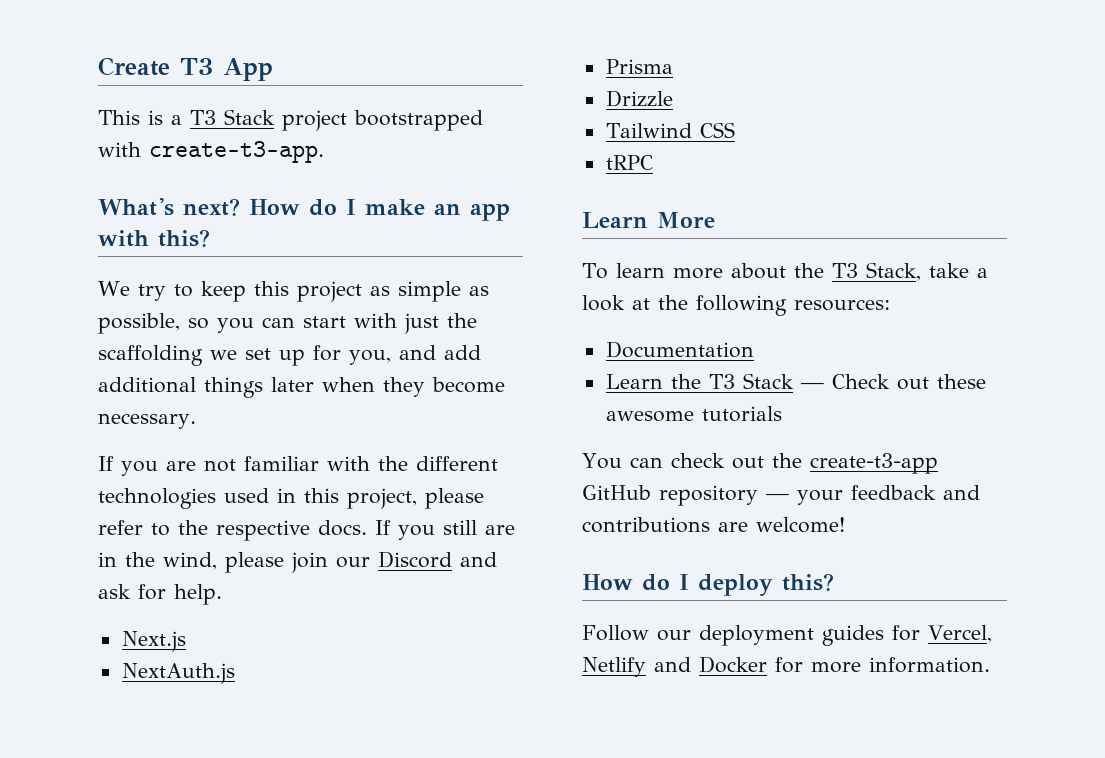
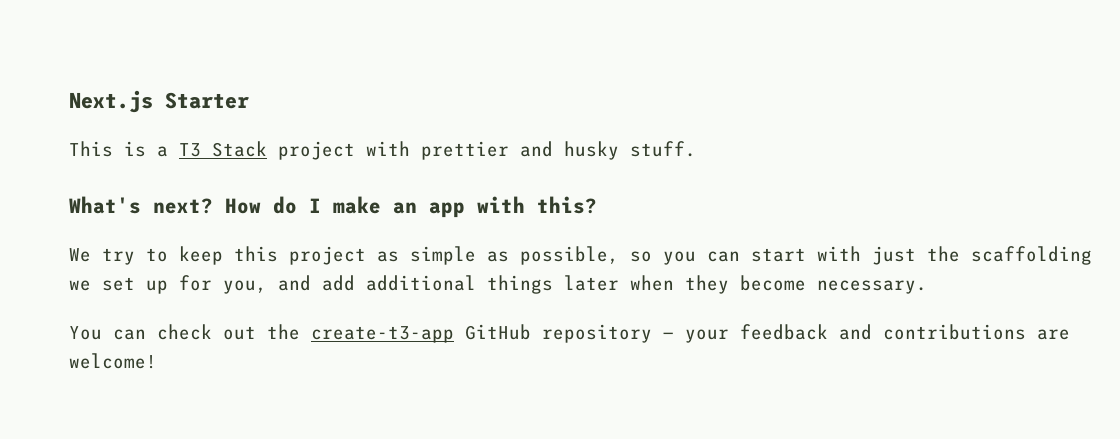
- Create T3 App
+ Next.js Starter
- This is a T3 Stack project bootstrapped with create-t3-app.
+ This is a T3 Stack project with prettier and husky stuff.
- If you are not familiar with the different technologies used in this project, please refer to the respective docs. If you still are in the wind, please join our Discord and ask for help.
- Next.js
- NextAuth.js
- Prisma
- Drizzle
- Tailwind CSS
- tRPC
- Learn More
- To learn more about the T3 Stack, take a look at the following resources:
- Documentation
- Learn the T3 Stack — Check out these awesome tutorials
- How do I deploy this?
- Follow our deployment guides for Vercel, Netlify and Docker for more information.

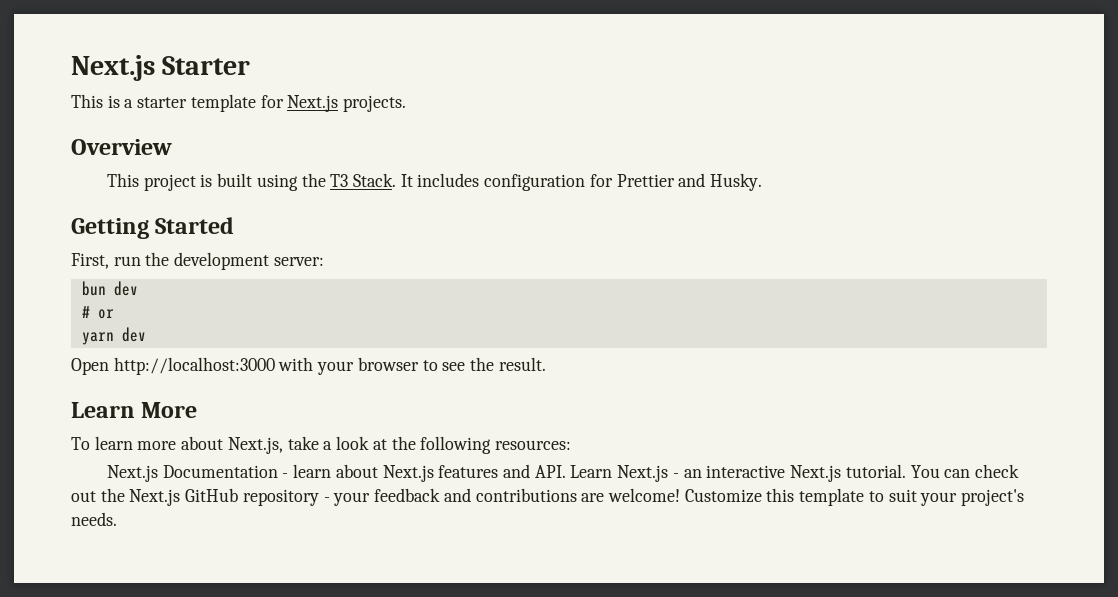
- This is a T3 Stack project with prettier and husky stuff.
- What's next? How do I make an app with this?
- We try to keep this project as simple as possible, so you can start with just the scaffolding we set up for you, and add additional things later when they become necessary.
- You can check out the create-t3-app GitHub repository — your feedback and contributions are welcome!
+ This is a starter template for Next.js projects.
+ Overview
+ This project is built using the T3 Stack. It includes configuration for Prettier and Husky.
+ Getting Started
+ First, run the development server:
+ bun dev
+ # or
+ yarn dev
+ Open http://localhost:3000 with your browser to see the result.
+ Learn More
+ To learn more about Next.js, take a look at the following resources:
+ Next.js Documentation - learn about Next.js features and API. Learn Next.js - an interactive Next.js tutorial. You can check out the Next.js GitHub repository - your feedback and contributions are welcome!
+ Customize this template to suit your project's needs.

